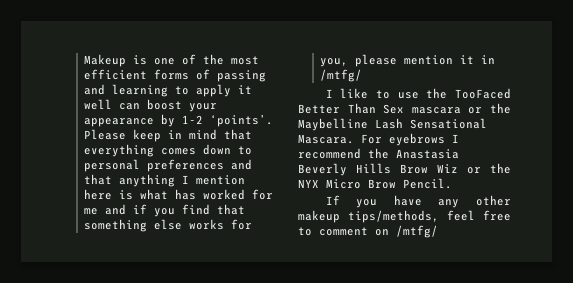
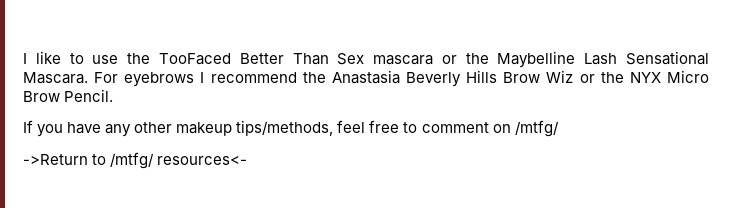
- Makeup is one of the most efficient forms of passing and learning to apply it well can boost your appearance by 1-2 ‘points’. Please keep in mind that everything comes down to personal preferences and that anything I mention here is what has worked for me and if you find that something else works for you, please mention it in /mtfg/
+ ->Return to /mtfg/ resources<-

